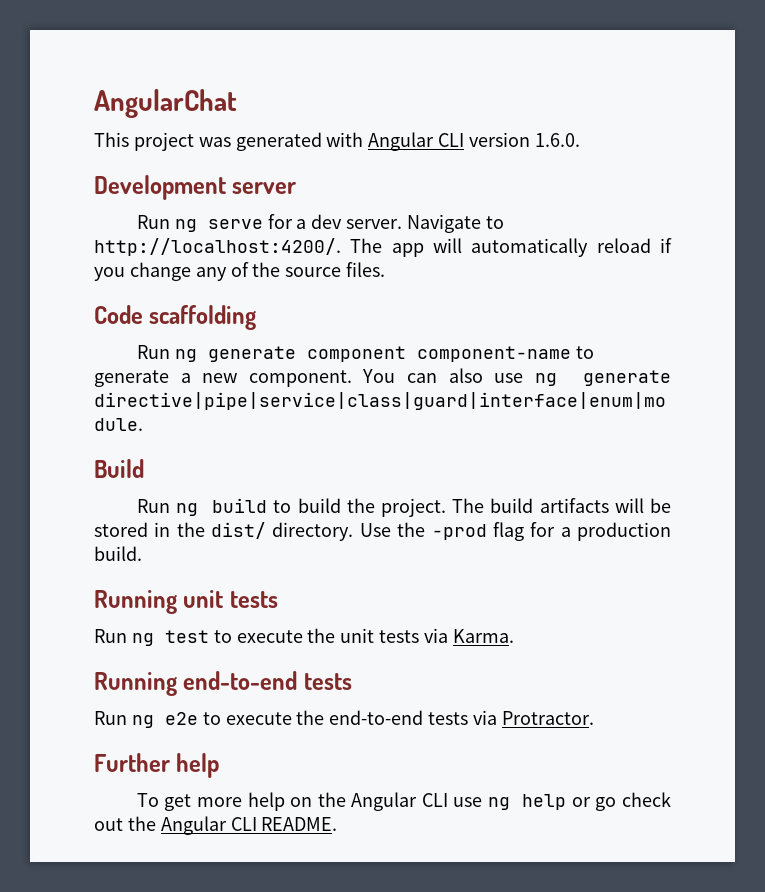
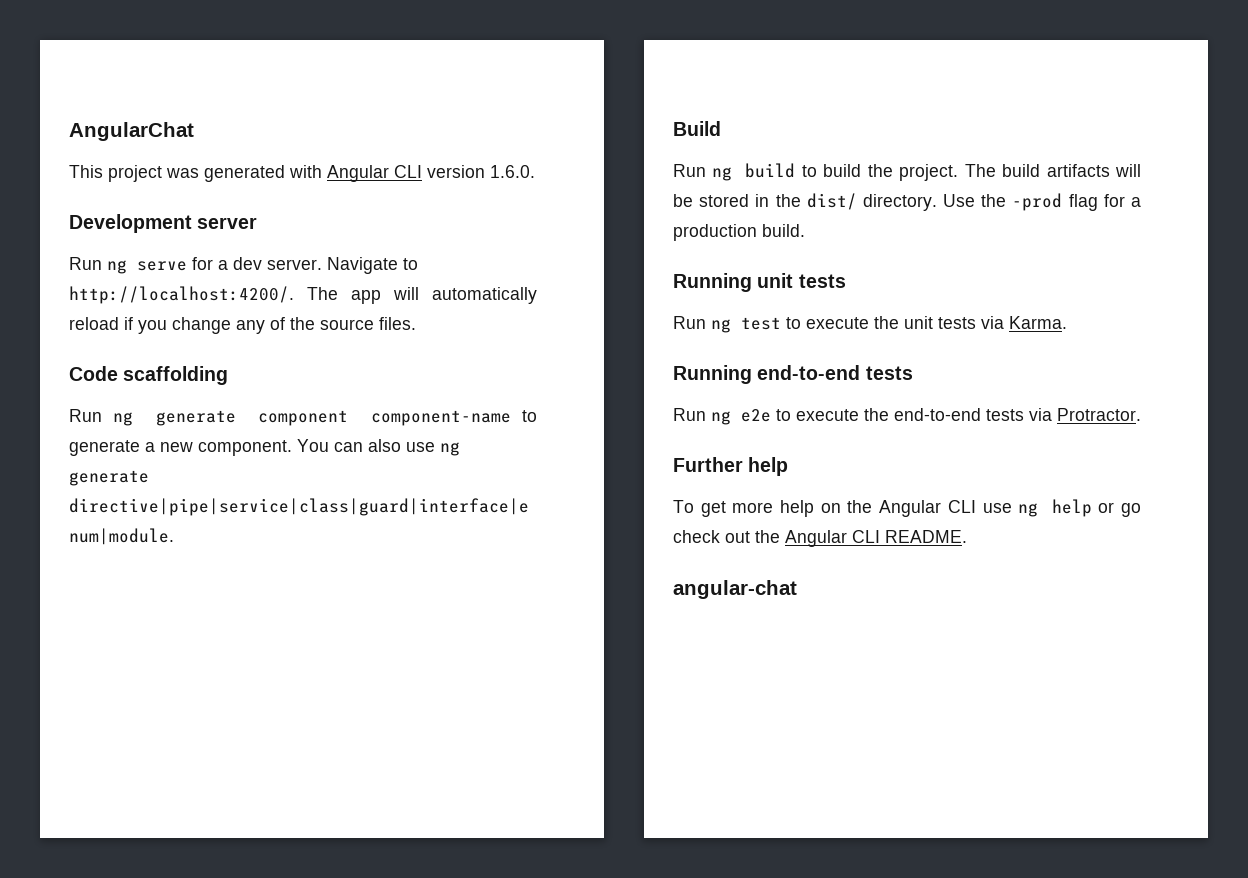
+ angular-chat

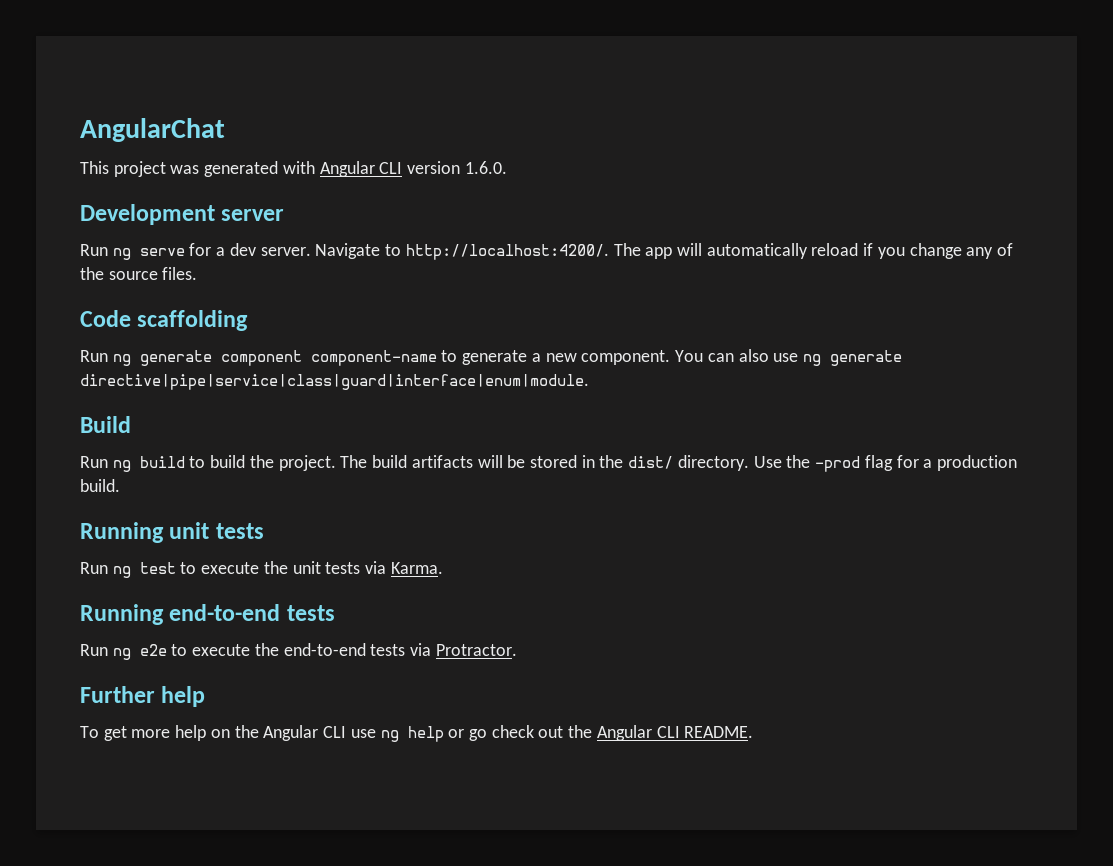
- angular-chat

